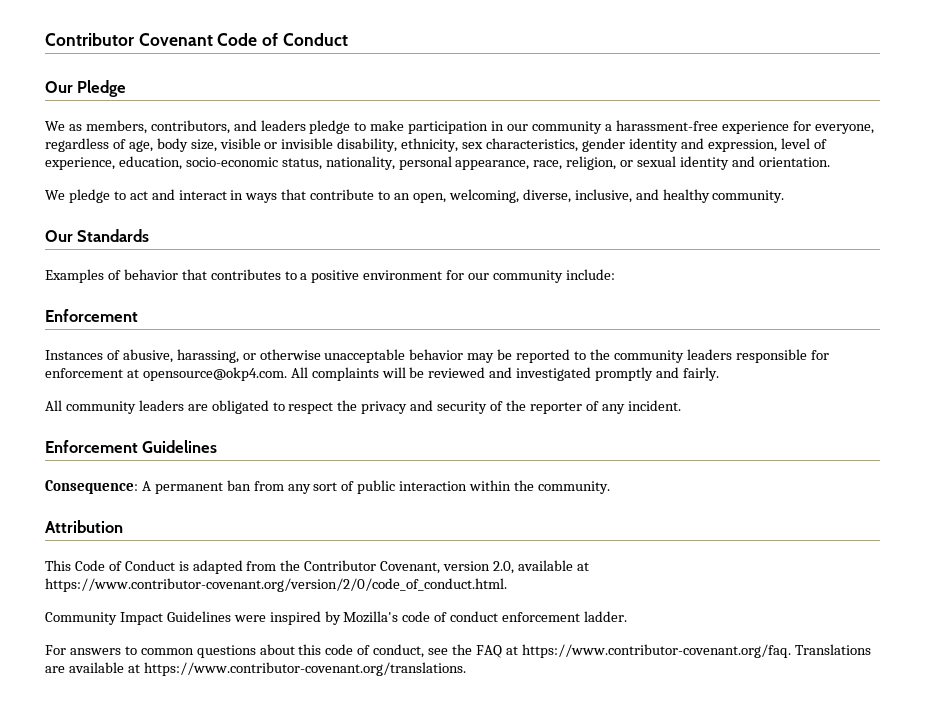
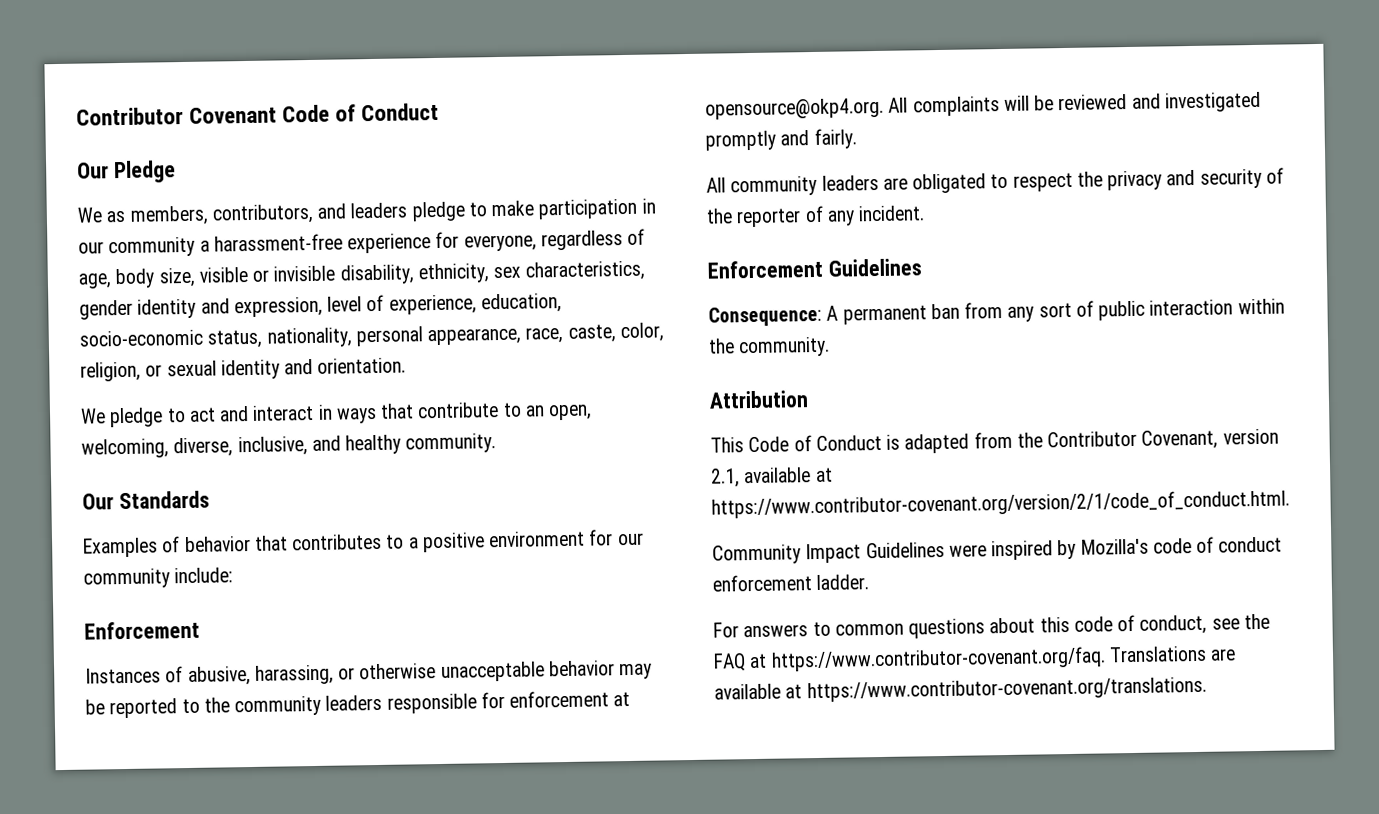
- We as members, contributors, and leaders pledge to make participation in our community a harassment-free experience for everyone, regardless of age, body size, visible or invisible disability, ethnicity, sex characteristics, gender identity and expression, level of experience, education, socio-economic status, nationality, personal appearance, race, religion, or sexual identity and orientation.
+ We as members, contributors, and leaders pledge to make participation in our community a harassment-free experience for everyone, regardless of age, body size, visible or invisible disability, ethnicity, sex characteristics, gender identity and expression, level of experience, education, socio-economic status, nationality, personal appearance, race, caste, color, religion, or sexual identity and orientation.
- Instances of abusive, harassing, or otherwise unacceptable behavior may be reported to the community leaders responsible for enforcement at opensource@okp4.com. All complaints will be reviewed and investigated promptly and fairly.
+ Instances of abusive, harassing, or otherwise unacceptable behavior may be reported to the community leaders responsible for enforcement at opensource@okp4.org. All complaints will be reviewed and investigated promptly and fairly.
- This Code of Conduct is adapted from the Contributor Covenant, version 2.0, available at https://www.contributor-covenant.org/version/2/0/code_of_conduct.html.
+ This Code of Conduct is adapted from the Contributor Covenant, version 2.1, available at https://www.contributor-covenant.org/version/2/1/code_of_conduct.html.

